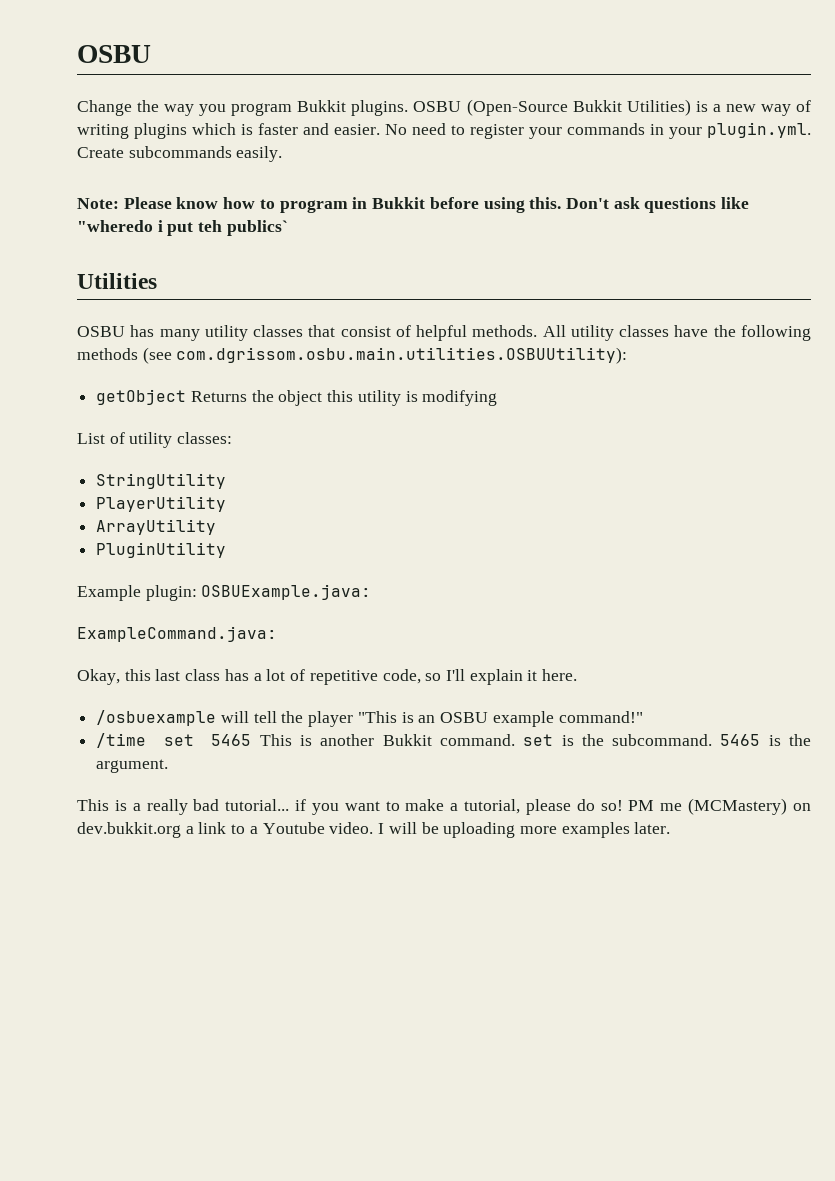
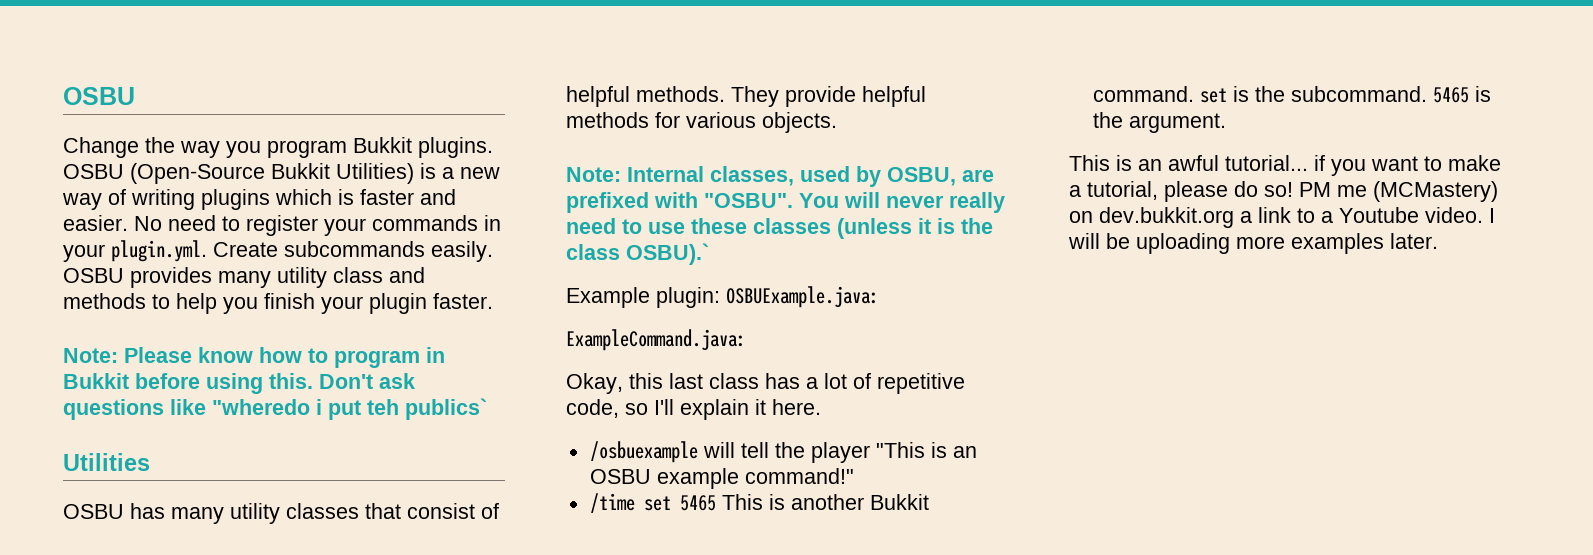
+ OSBU provides many utility class and methods to help you finish your plugin faster.
- All utility classes have the following methods (see com.dgrissom.osbu.main.utilities.OSBUUtility):
- getObject Returns the object this utility is modifying
- List of utility classes:
- StringUtility
- PlayerUtility
- ArrayUtility
- PluginUtility
+ They provide helpful methods for various objects.
+ Note: Internal classes, used by OSBU, are prefixed with "OSBU". You will never really need to use these classes (unless it is the class OSBU).`
- This is a really bad tutorial... if you want to make a tutorial, please do so!
+ This is an awful tutorial... if you want to make a tutorial, please do so!

